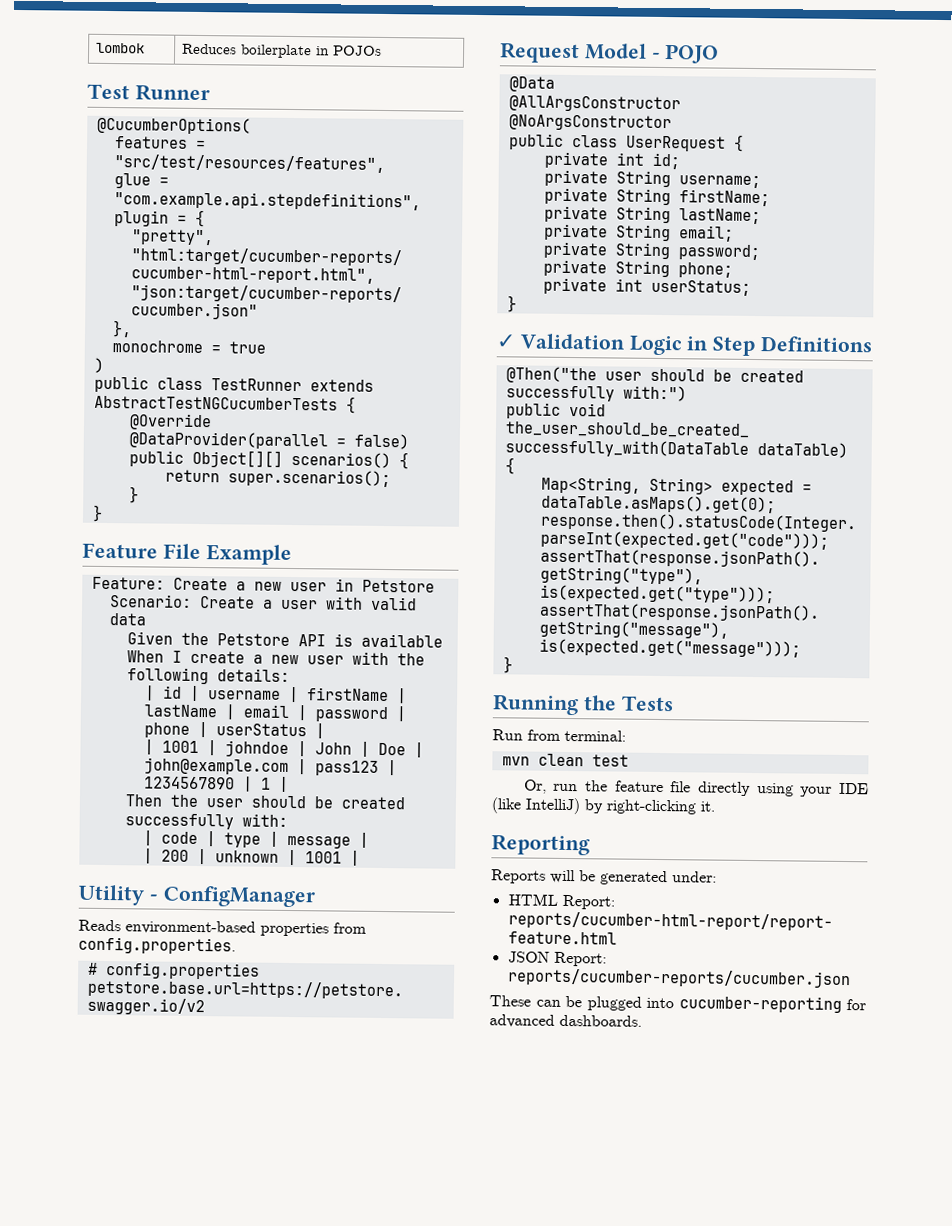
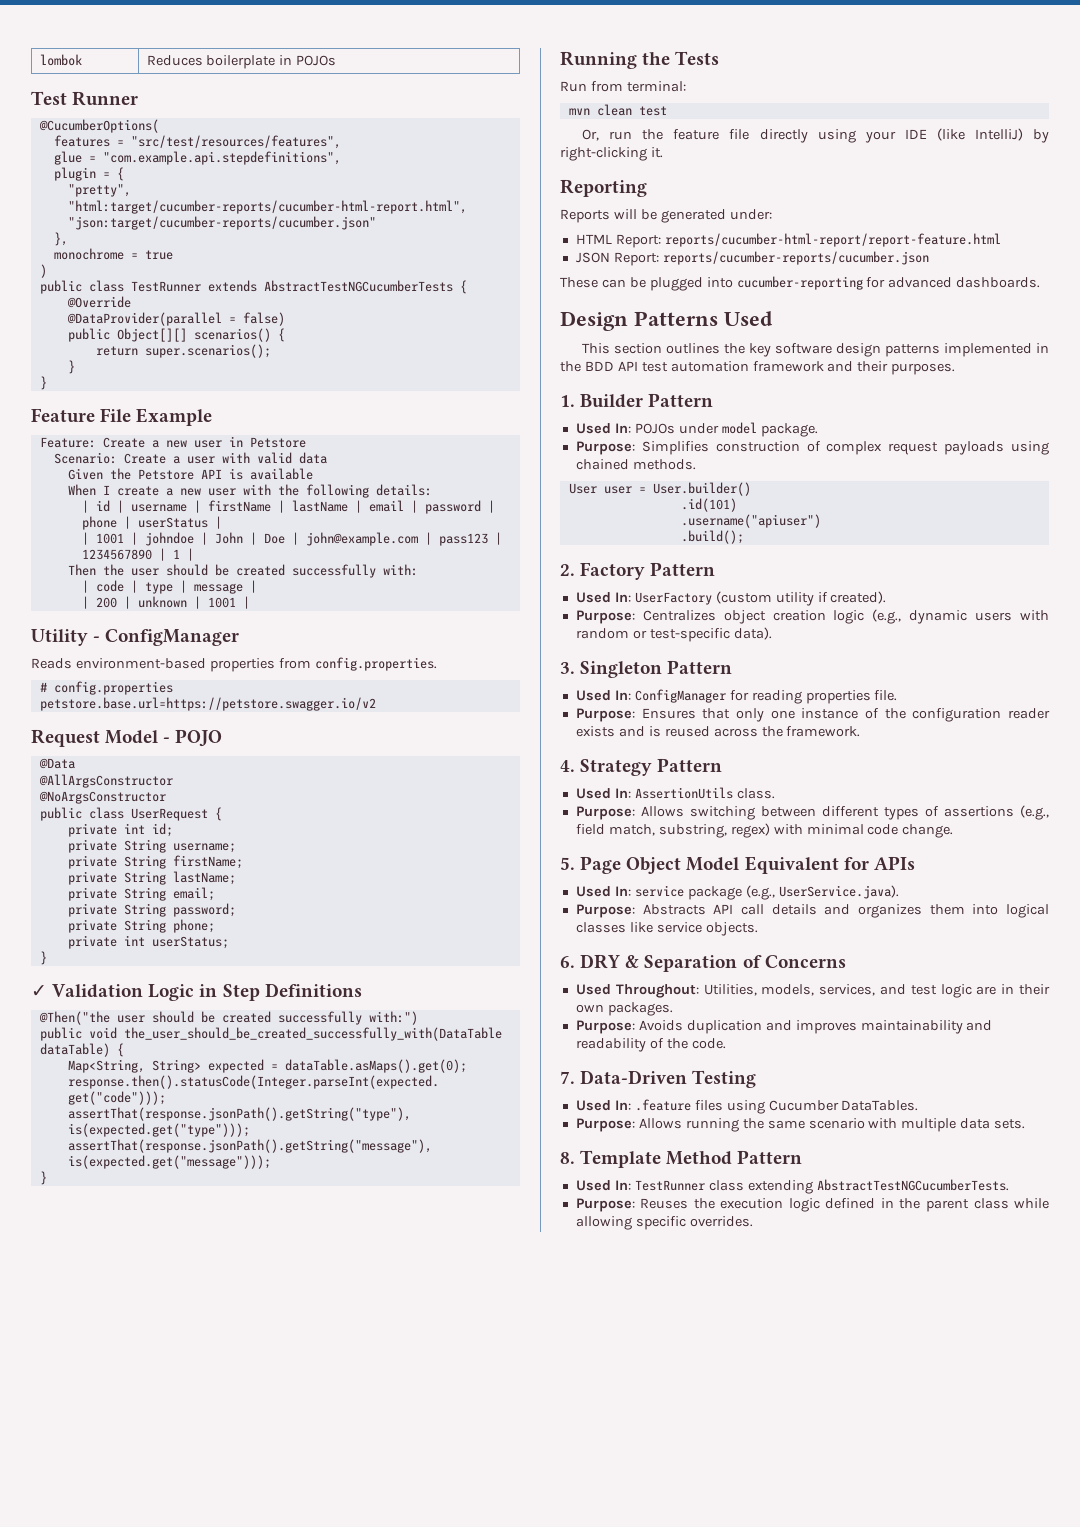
+ Design Patterns Used
+ This section outlines the key software design patterns implemented in the BDD API test automation framework and their purposes.
+ 1. Builder Pattern
+ Used In: POJOs under model package.
+ Purpose: Simplifies construction of complex request payloads using chained methods.
+ User user = User.builder()
+ .id(101)
+ .username("apiuser")
+ .build();
+ 2. Factory Pattern
+ Used In: UserFactory (custom utility if created).
+ Purpose: Centralizes object creation logic (e.g., dynamic users with random or test-specific data).
+ 3. Singleton Pattern
+ Used In: ConfigManager for reading properties file.
+ Purpose: Ensures that only one instance of the configuration reader exists and is reused across the framework.
+ 4. Strategy Pattern
+ Used In: AssertionUtils class.
+ Purpose: Allows switching between different types of assertions (e.g., field match, substring, regex) with minimal code change.
+ 5. Page Object Model Equivalent for APIs
+ Used In: service package (e.g., UserService.java).
+ Purpose: Abstracts API call details and organizes them into logical classes like service objects.
+ 6. DRY & Separation of Concerns
+ Used Throughout: Utilities, models, services, and test logic are in their own packages.
+ Purpose: Avoids duplication and improves maintainability and readability of the code.
+ 7. Data-Driven Testing
+ Used In: .feature files using Cucumber DataTables.
+ Purpose: Allows running the same scenario with multiple data sets.
+ 8. Template Method Pattern
+ Used In: TestRunner class extending AbstractTestNGCucumberTests.
+ Purpose: Reuses the execution logic defined in the parent class while allowing specific overrides.

